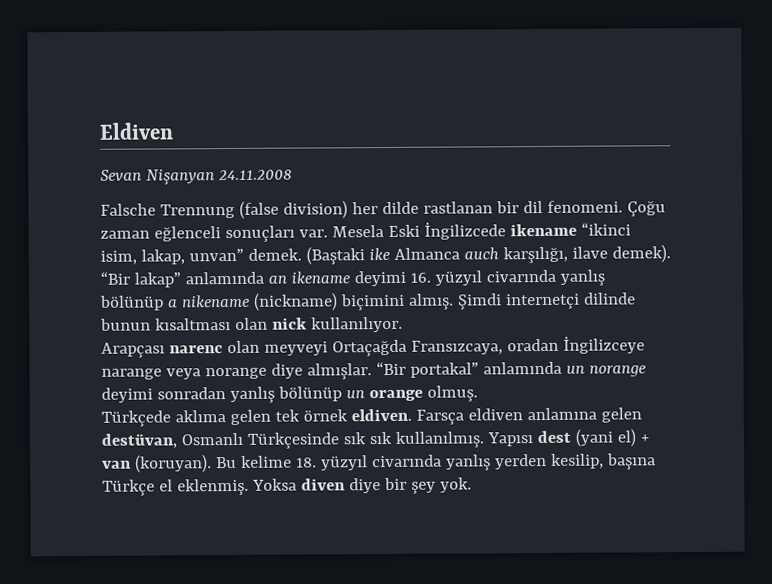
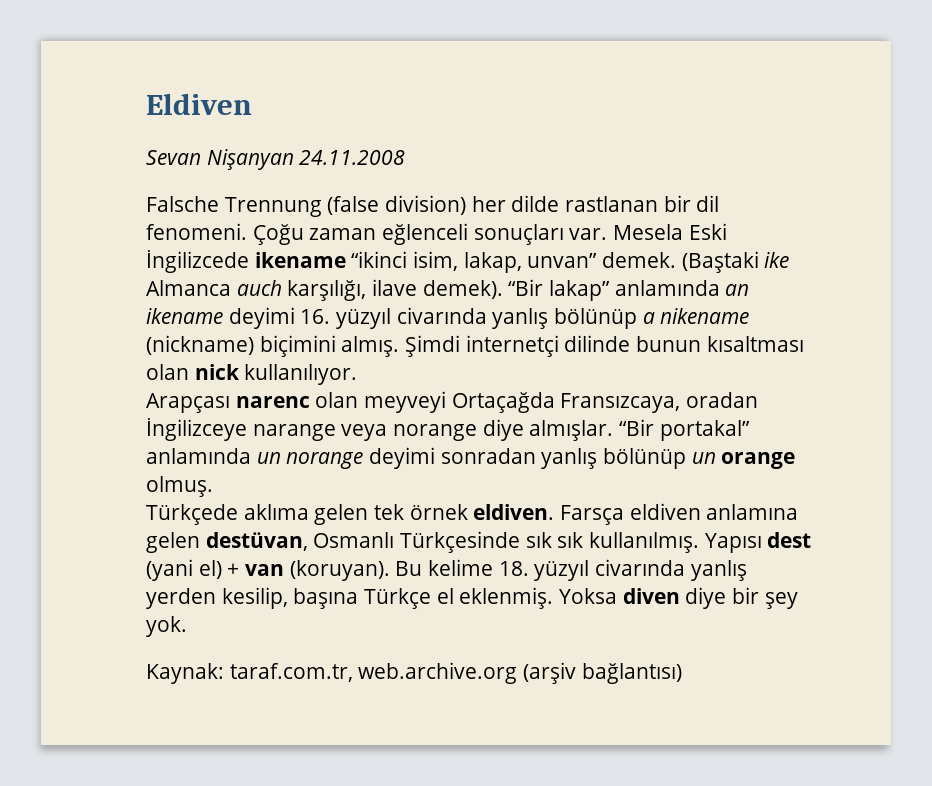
+ Kaynak: taraf.com.tr, web.archive.org (arşiv bağlantısı)

